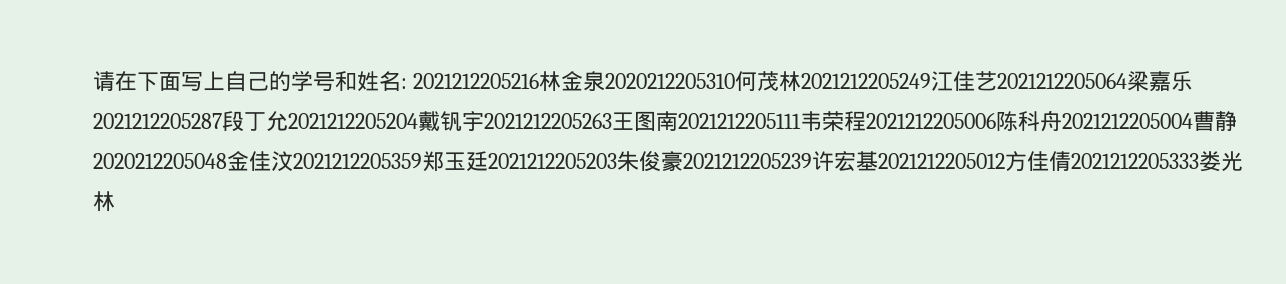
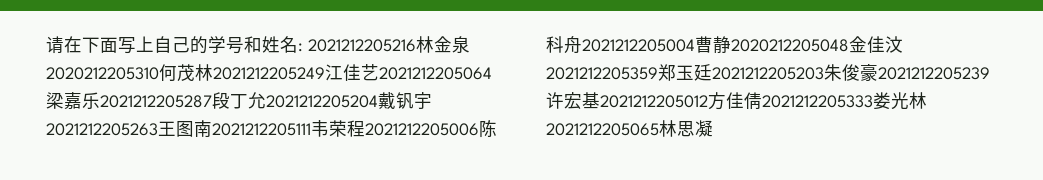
- 请在下面写上自己的学号和姓名: 2021212205216林金泉2020212205310何茂林2021212205249江佳艺2021212205064梁嘉乐2021212205287段丁允2021212205204戴钒宇2021212205263王图南2021212205111韦荣程2021212205006陈科舟2021212205004曹静2020212205048金佳汶2021212205359郑玉廷2021212205203朱俊豪2021212205239许宏基2021212205012方佳倩2021212205333娄光林
+ 请在下面写上自己的学号和姓名: 2021212205216林金泉2020212205310何茂林2021212205249江佳艺2021212205064梁嘉乐2021212205287段丁允2021212205204戴钒宇2021212205263王图南2021212205111韦荣程2021212205006陈科舟2021212205004曹静2020212205048金佳汶2021212205359郑玉廷2021212205203朱俊豪2021212205239许宏基2021212205012方佳倩2021212205333娄光林2021212205065林思凝

